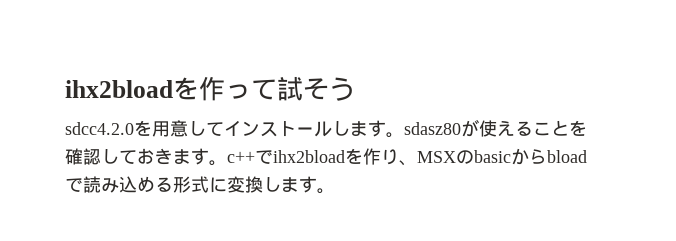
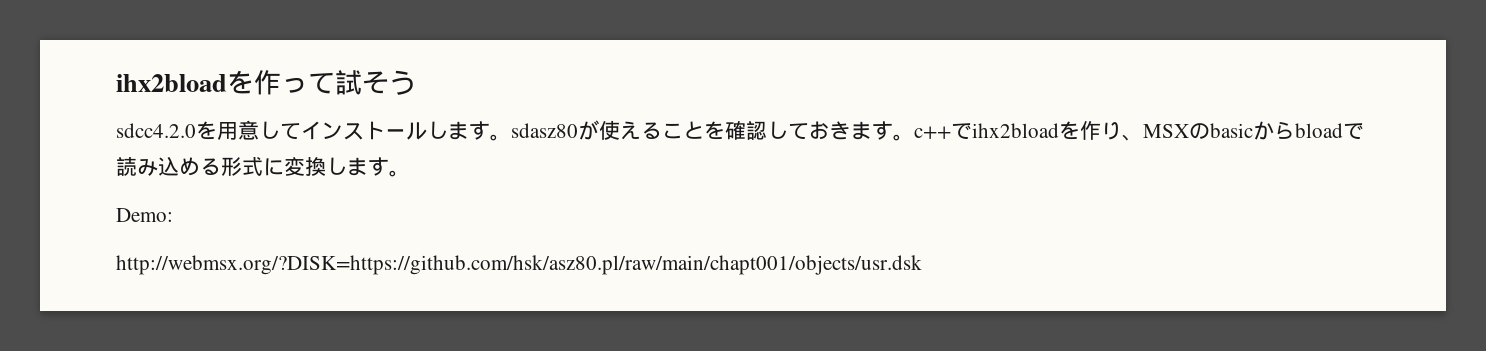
+ Demo:
+ http://webmsx.org/?DISK=https://github.com/hsk/asz80.pl/raw/main/chapt001/objects/usr.dsk

